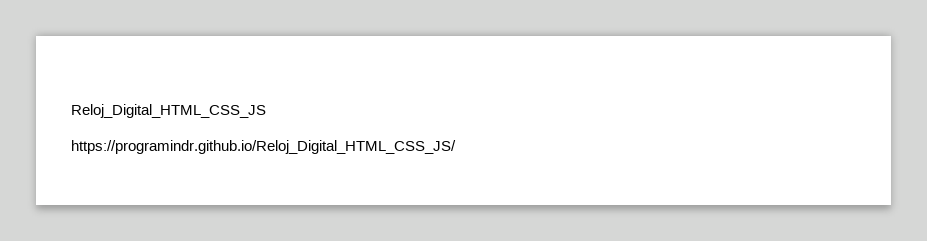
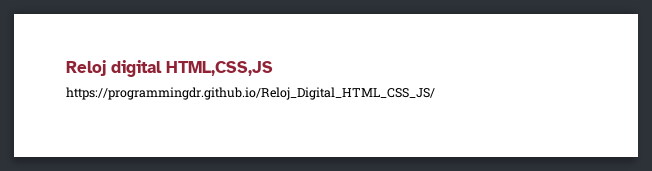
- Reloj_Digital_HTML_CSS_JS
- https://programindr.github.io/Reloj_Digital_HTML_CSS_JS/
+ Reloj digital HTML,CSS,JS
+ https://programmingdr.github.io/Reloj_Digital_HTML_CSS_JS/

